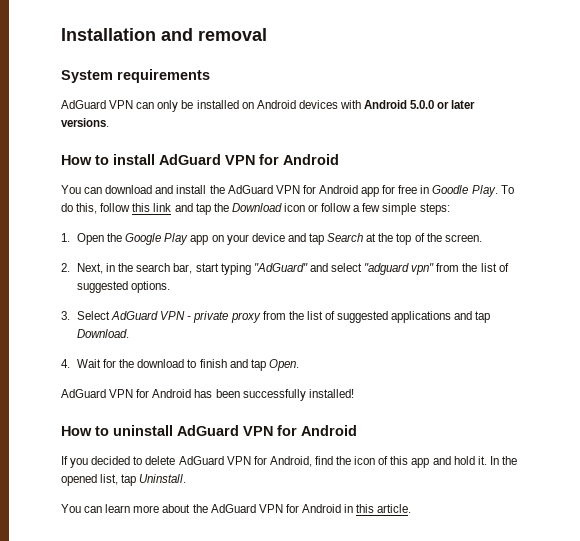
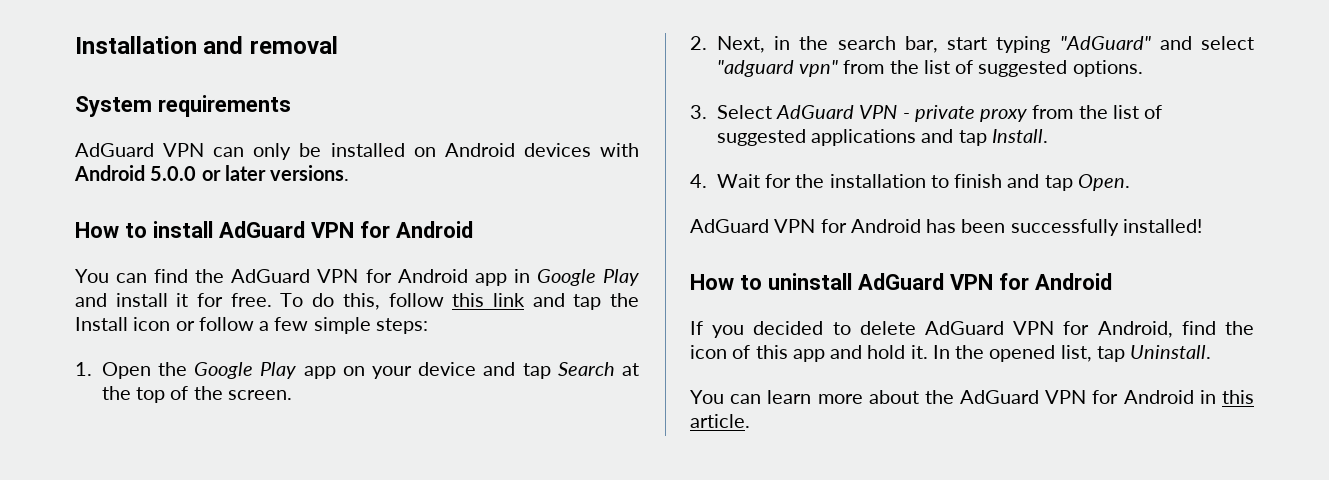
- You can download and install the AdGuard VPN for Android app for free in Goodle Play.
+ You can find the AdGuard VPN for Android app in Google Play and install it for free.
- To do this, follow this link and tap the Download icon or follow a few simple steps:
+ To do this, follow this link and tap the Install icon or follow a few simple steps:
- 3. Select AdGuard VPN - private proxy from the list of suggested applications and tap Download.
+ 3. Select AdGuard VPN - private proxy from the list of suggested applications and tap Install.
- 4. Wait for the download to finish and tap Open.
+ 4. Wait for the installation to finish and tap Open.

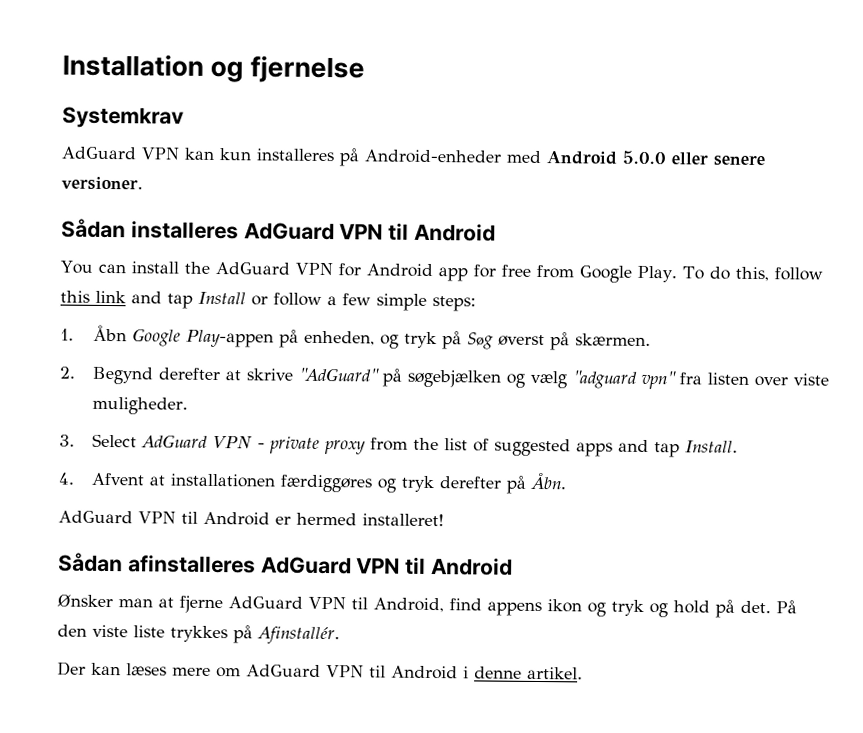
- Installation and removal
- System requirements
- AdGuard VPN can only be installed on Android devices with Android 5.0.0 or later versions.
- How to install AdGuard VPN for Android
+ Installation og fjernelse
+ Systemkrav
+ AdGuard VPN kan kun installeres på Android-enheder med Android 5.0.0 eller senere versioner.
+ Sådan installeres AdGuard VPN til Android
- You can find the AdGuard VPN for Android app in Google Play and install it for free.
+ You can install the AdGuard VPN for Android app for free from Google Play.
- To do this, follow this link and tap the Install icon or follow a few simple steps:
+ To do this, follow this link and tap Install or follow a few simple steps:
- 1. Open the Google Play app on your device and tap Search at the top of the screen.
- 2. Next, in the search bar, start typing "AdGuard" and select "adguard vpn" from the list of suggested options.
+ 1. Åbn Google Play-appen på enheden, og tryk på Søg øverst på skærmen.
+ 2. Begynd derefter at skrive "AdGuard" på søgebjælken og vælg "adguard vpn" fra listen over viste muligheder.
- 3. Select AdGuard VPN - private proxy from the list of suggested applications and tap Install.
+ 3. Select AdGuard VPN - private proxy from the list of suggested apps and tap Install.
- 4. Wait for the installation to finish and tap Open.
- AdGuard VPN for Android has been successfully installed!
- How to uninstall AdGuard VPN for Android
- If you decided to delete AdGuard VPN for Android, find the icon of this app and hold it. In the opened list, tap Uninstall.
- You can learn more about the AdGuard VPN for Android in this article.
+ 4. Afvent at installationen færdiggøres og tryk derefter på Åbn.
+ AdGuard VPN til Android er hermed installeret!
+ Sådan afinstalleres AdGuard VPN til Android
+ Ønsker man at fjerne AdGuard VPN til Android, find appens ikon og tryk og hold på det. På den viste liste trykkes på Afinstallér.
+ Der kan læses mere om AdGuard VPN til Android i denne artikel.

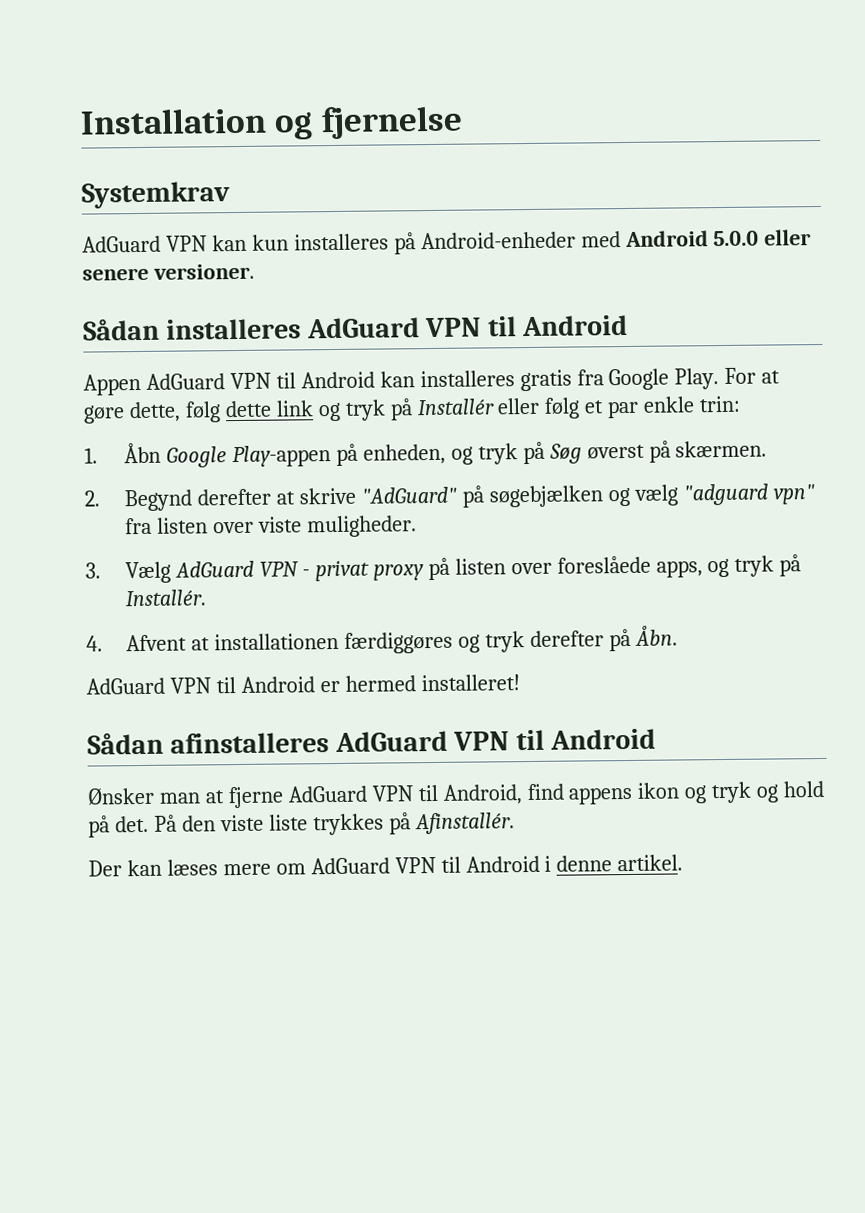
- You can install the AdGuard VPN for Android app for free from Google Play. To do this, follow this link and tap Install or follow a few simple steps:
+ Appen AdGuard VPN til Android kan installeres gratis fra Google Play. For at gøre dette, følg dette link og tryk på Installér eller følg et par enkle trin:
- 3. Select AdGuard VPN - private proxy from the list of suggested apps and tap Install.
+ 3. Vælg AdGuard VPN - privat proxy på listen over foreslåede apps, og tryk på Installér.

